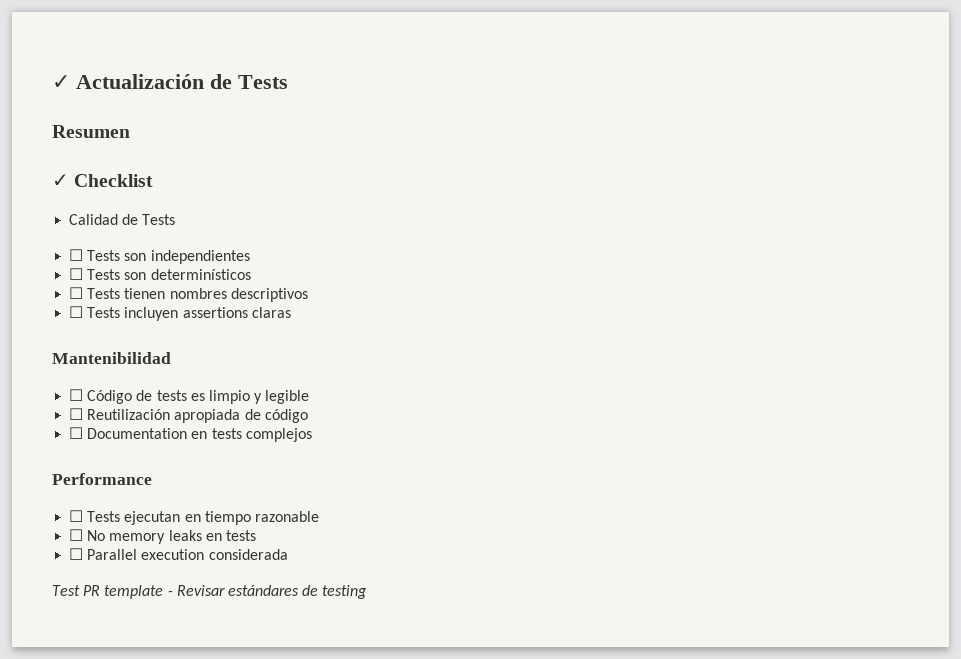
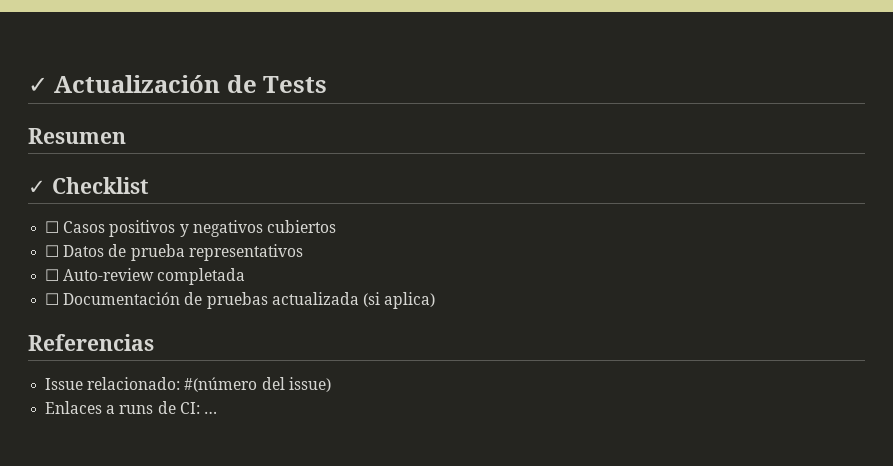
- Calidad de Tests
- ☐ Tests son independientes
- ☐ Tests son determinísticos
- ☐ Tests tienen nombres descriptivos
- ☐ Tests incluyen assertions claras
- Mantenibilidad
- ☐ Código de tests es limpio y legible
- ☐ Reutilización apropiada de código
- ☐ Documentation en tests complejos
- Performance
- ☐ Tests ejecutan en tiempo razonable
- ☐ No memory leaks en tests
- ☐ Parallel execution considerada
- Test PR template - Revisar estándares de testing
+ ☐ Casos positivos y negativos cubiertos
+ ☐ Datos de prueba representativos
+ ☐ Auto-review completada
+ ☐ Documentación de pruebas actualizada (si aplica)
+ Referencias
+ Issue relacionado: #(número del issue)
+ Enlaces a runs de CI: …

